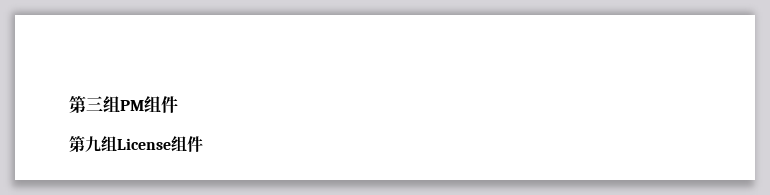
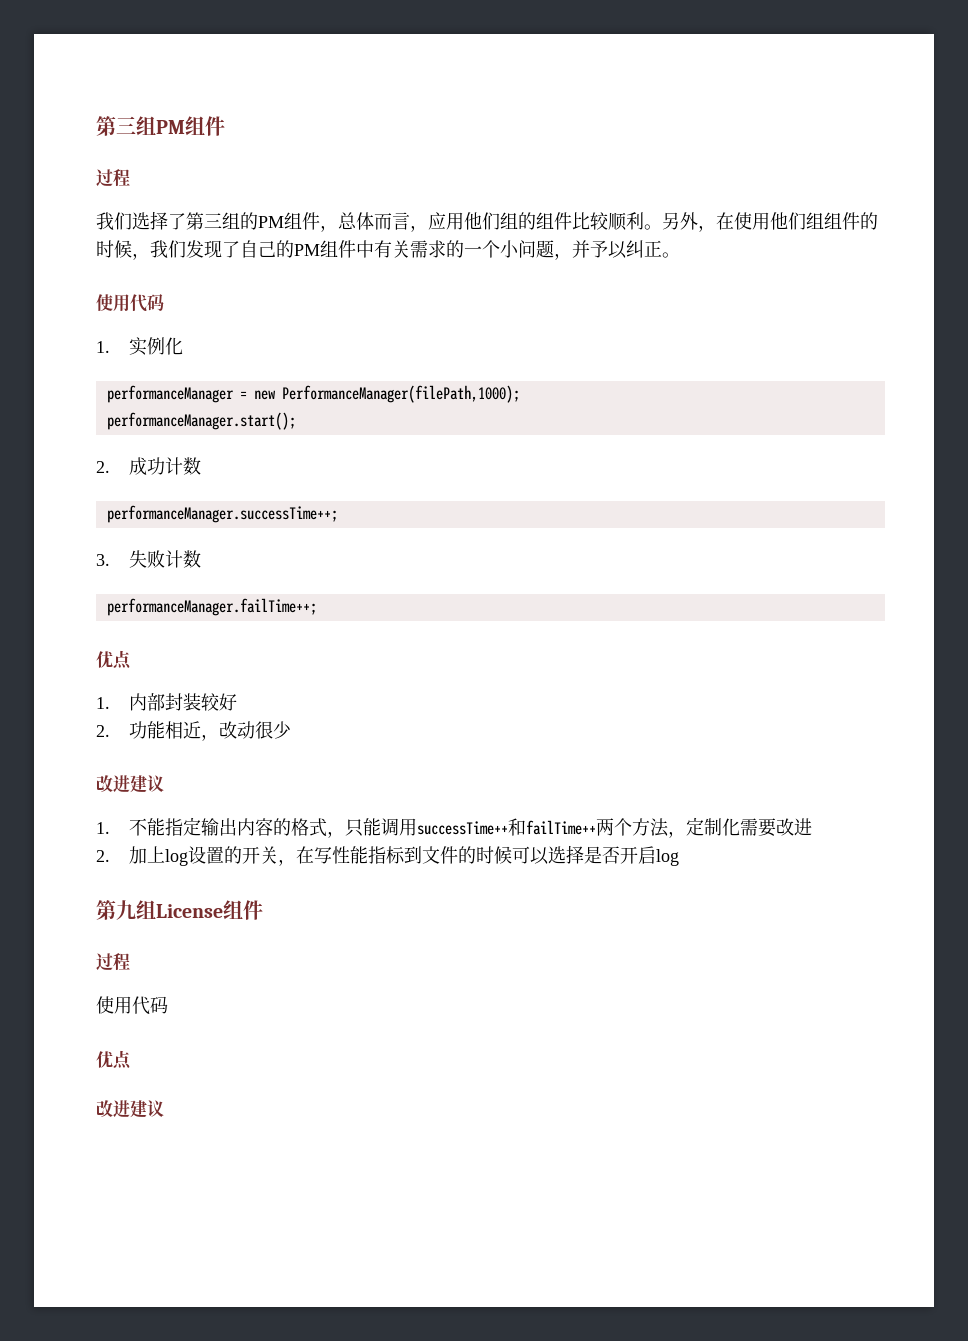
  第三组PM组件
+ 过程
+ 我们选择了第三组的PM组件，总体而言，应用他们组的组件比较顺利。另外，在使用他们组组件的时候，我们发现了自己的PM组件中有关需求的一个小问题，并予以纠正。
+ 使用代码
+ 1.实例化
+ performanceManager = new PerformanceManager(filePath,1000);
+ performanceManager.start();
+ 2.成功计数
+ performanceManager.successTime++;
+ 3.失败计数
+ performanceManager.failTime++;
+ 优点
+ 1.内部封装较好
+ 2.功能相近，改动很少
+ 改进建议
+ 1.不能指定输出内容的格式，只能调用successTime++和failTime++两个方法，定制化需要改进
+ 2.加上log设置的开关，在写性能指标到文件的时候可以选择是否开启log
  第九组License组件
+ 过程
+ 使用代码
+ 优点
+ 改进建议

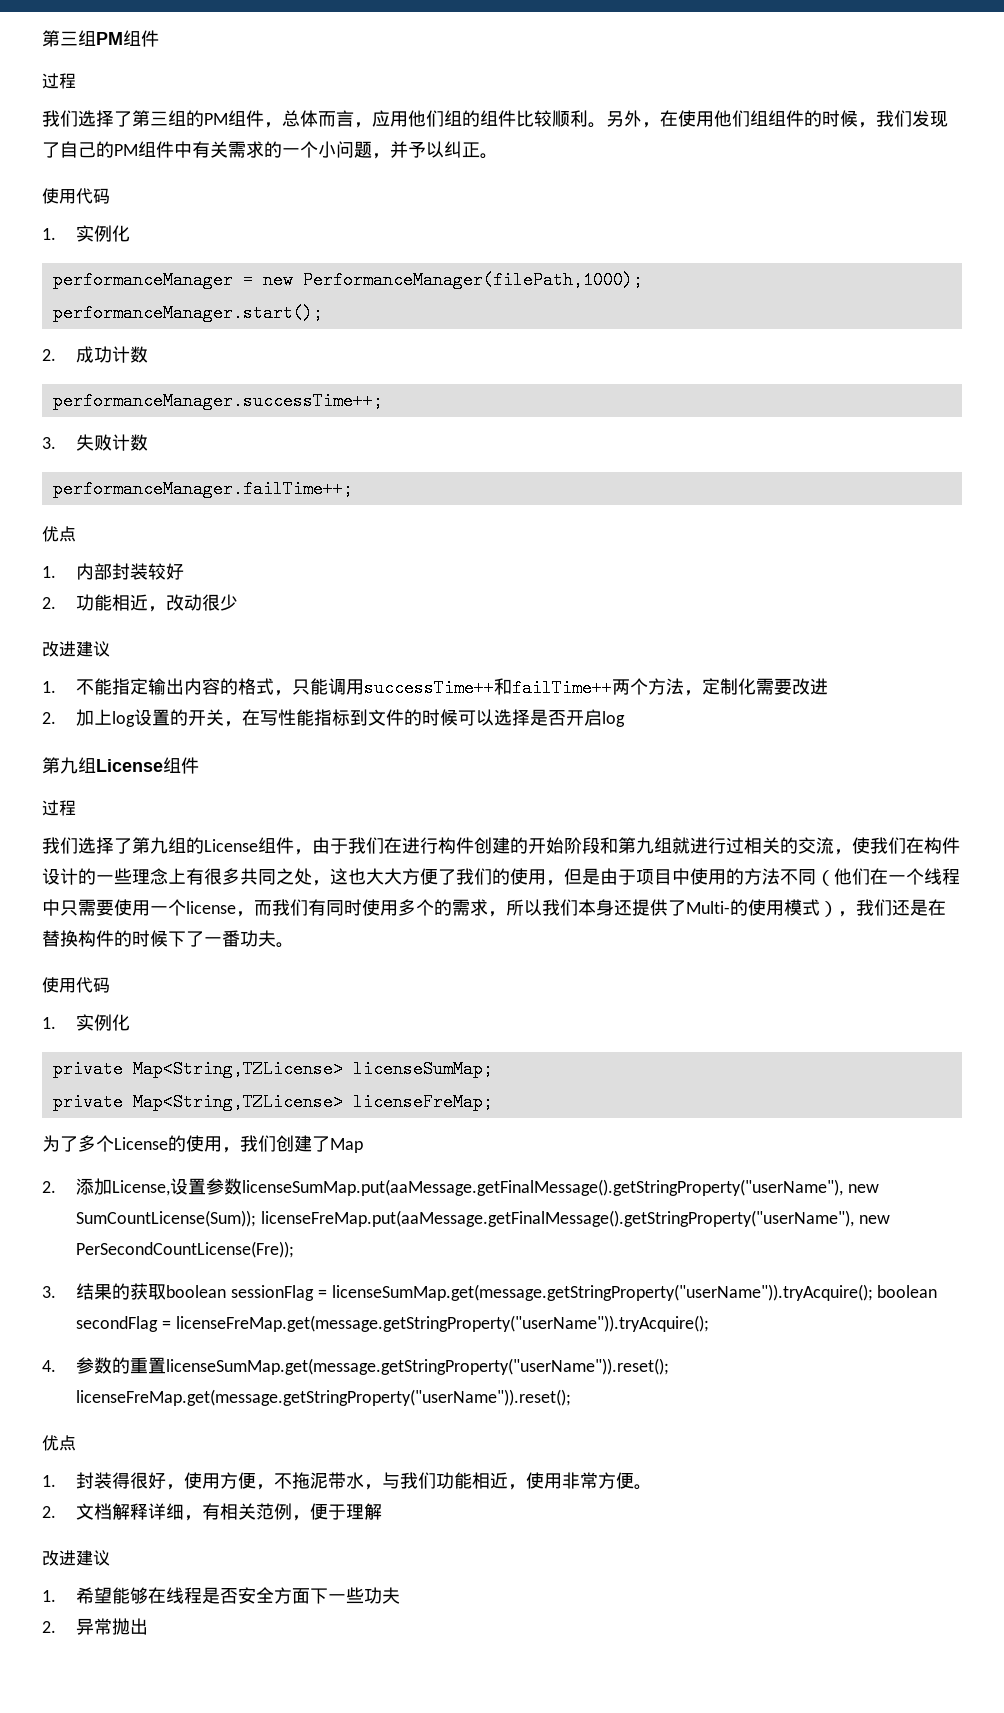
  第九组License组件
  过程
+ 我们选择了第九组的License组件，由于我们在进行构件创建的开始阶段和第九组就进行过相关的交流，使我们在构件设计的一些理念上有很多共同之处，这也大大方便了我们的使用，但是由于项目中使用的方法不同（他们在一个线程中只需要使用一个license，而我们有同时使用多个的需求，所以我们本身还提供了Multi-的使用模式），我们还是在替换构件的时候下了一番功夫。
  使用代码
+ 1.实例化
+ private Map<String,TZLicense> licenseSumMap;
+ private Map<String,TZLicense> licenseFreMap;
+ 为了多个License的使用，我们创建了Map
+ 2.添加License,设置参数licenseSumMap.put(aaMessage.getFinalMessage().getStringProperty("userName"), new SumCountLicense(Sum)); licenseFreMap.put(aaMessage.getFinalMessage().getStringProperty("userName"), new PerSecondCountLicense(Fre));
+ 3.结果的获取boolean sessionFlag = licenseSumMap.get(message.getStringProperty("userName")).tryAcquire(); boolean secondFlag = licenseFreMap.get(message.getStringProperty("userName")).tryAcquire();
+ 4.参数的重置licenseSumMap.get(message.getStringProperty("userName")).reset(); licenseFreMap.get(message.getStringProperty("userName")).reset();
  优点
+ 1.封装得很好，使用方便，不拖泥带水，与我们功能相近，使用非常方便。
+ 2.文档解释详细，有相关范例，便于理解
  改进建议
+ 1.希望能够在线程是否安全方面下一些功夫
+ 2.异常抛出

